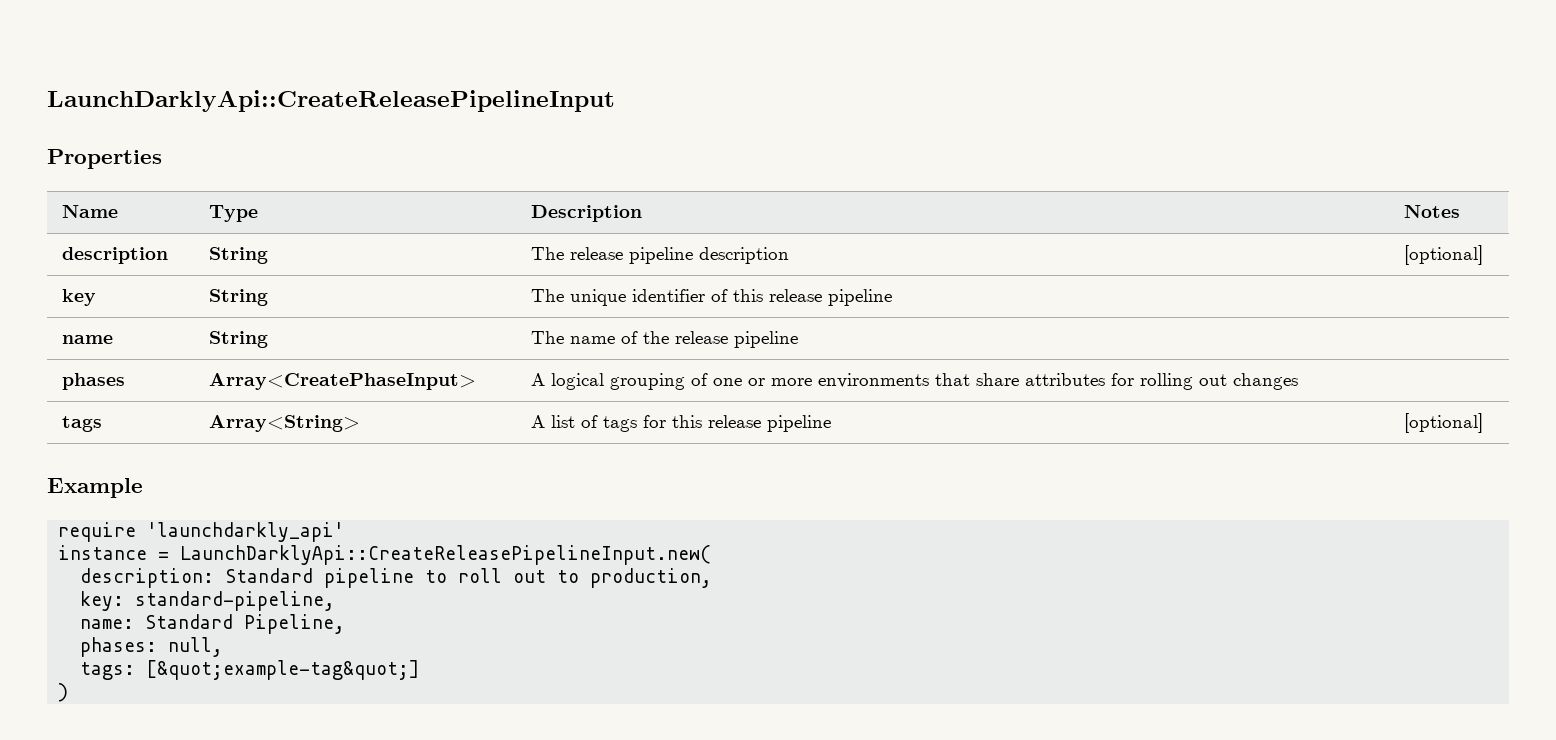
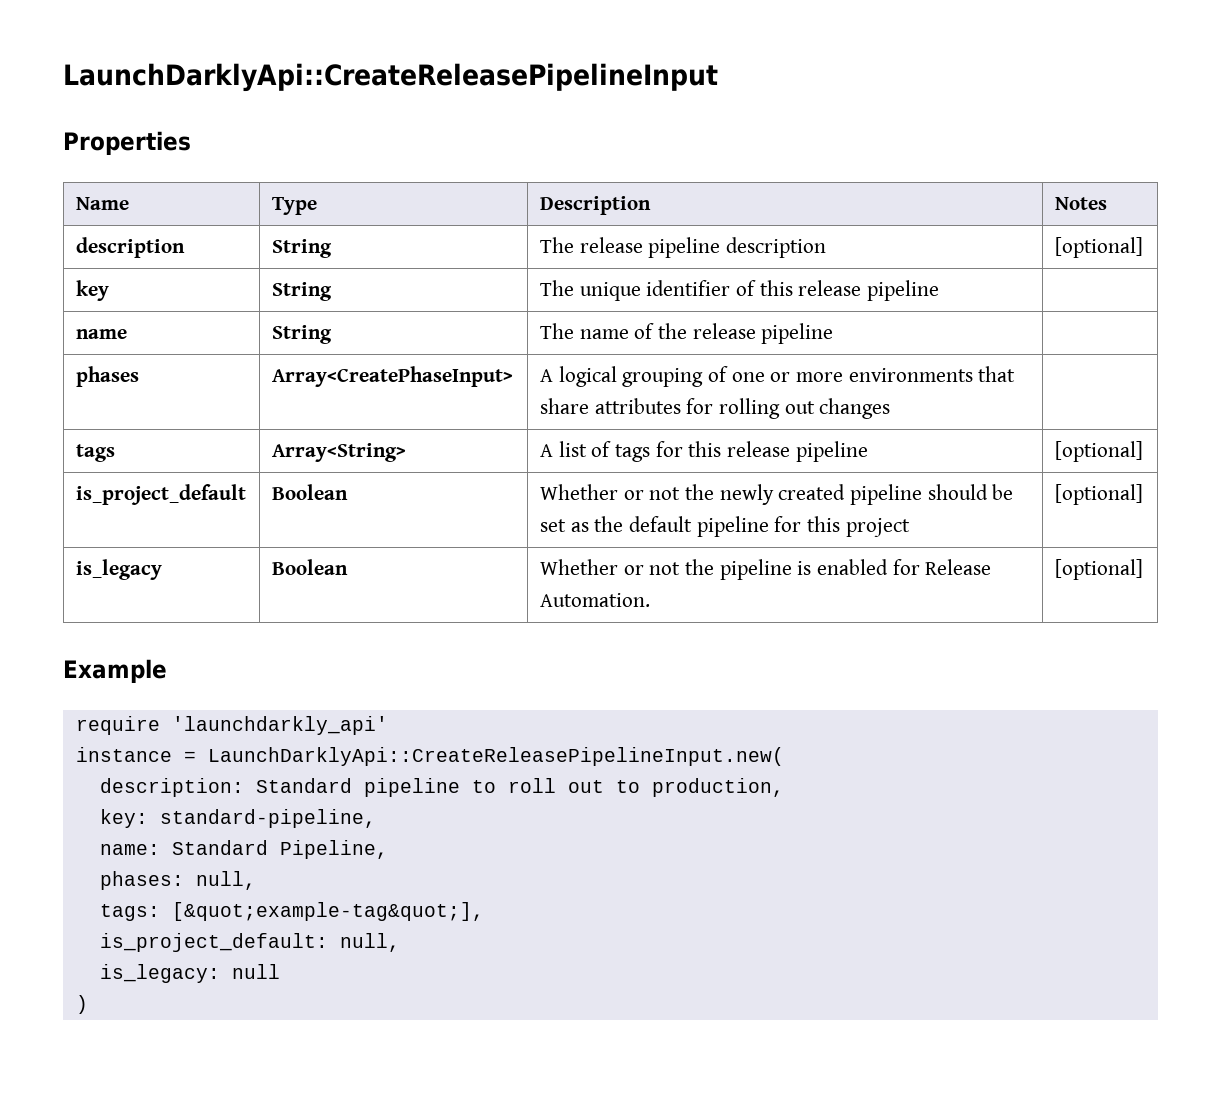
+ is_project_default | Boolean | Whether or not the newly created pipeline should be set as the default pipeline for this project | [optional]
+ is_legacy | Boolean | Whether or not the pipeline is enabled for Release Automation. | [optional]
- tags: [&quot;example-tag&quot;]
+ tags: [&quot;example-tag&quot;],
+ is_project_default: null,
+ is_legacy: null

